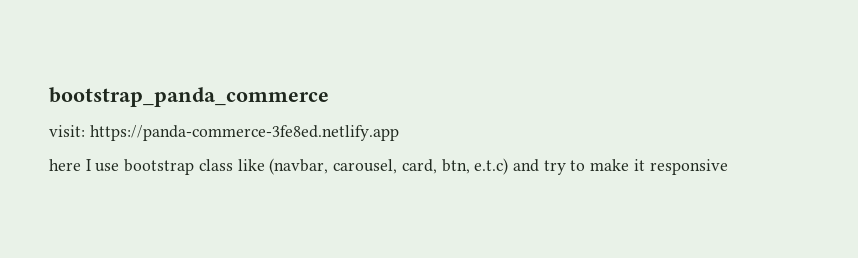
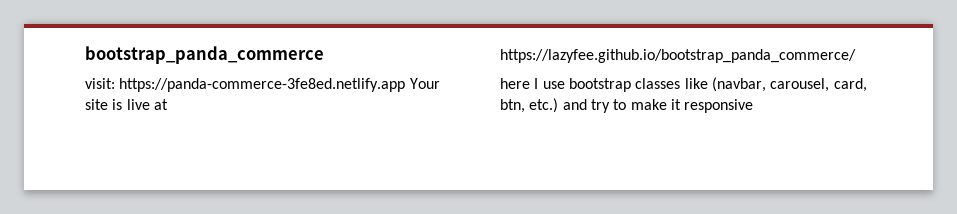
- visit: https://panda-commerce-3fe8ed.netlify.app
+ visit: https://panda-commerce-3fe8ed.netlify.app Your site is live at https://lazyfee.github.io/bootstrap_panda_commerce/
- here I use bootstrap class like (navbar, carousel, card, btn, e.t.c) and try to make it responsive
+ here I use bootstrap classes like (navbar, carousel, card, btn, etc.) and try to make it responsive

